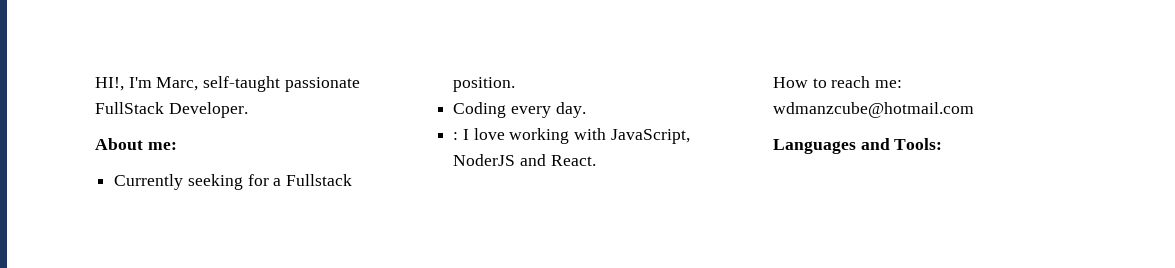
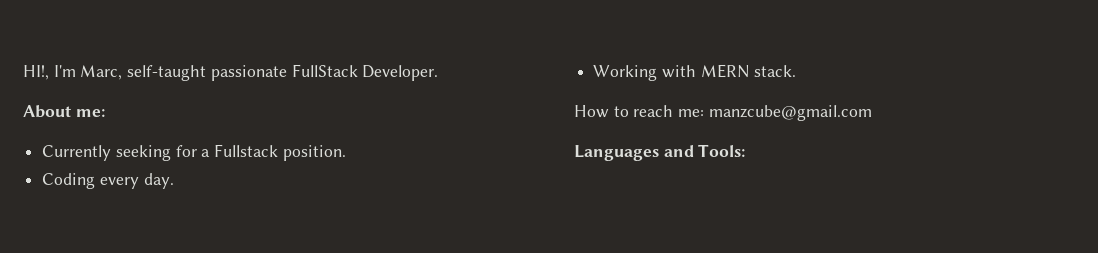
- : I love working with JavaScript, NoderJS and React.
+ Working with MERN stack.
- How to reach me: wdmanzcube@hotmail.com
+ How to reach me: manzcube@gmail.com

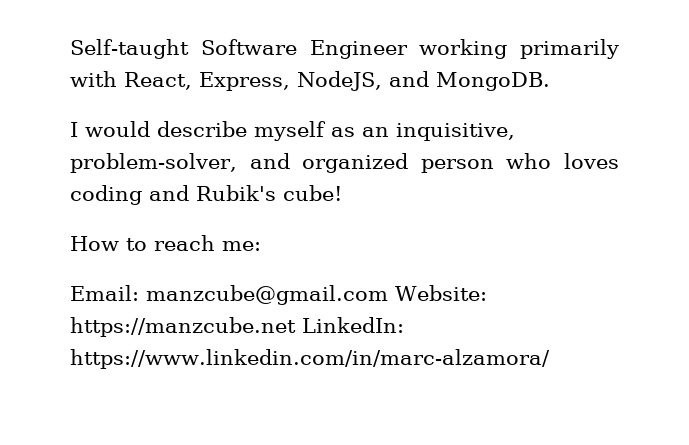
- HI!, I'm Marc, self-taught passionate FullStack Developer.
- About me:
- Currently seeking for a Fullstack position.
- Coding every day.
- Working with MERN stack.
+ Self-taught Software Engineer working primarily with React, Express, NodeJS, and MongoDB.
+ I would describe myself as an inquisitive, problem-solver, and organized person who loves coding and Rubik's cube!
- How to reach me: manzcube@gmail.com
- Languages and Tools:
+ How to reach me:
+ Email: manzcube@gmail.com Website: https://manzcube.net LinkedIn: https://www.linkedin.com/in/marc-alzamora/

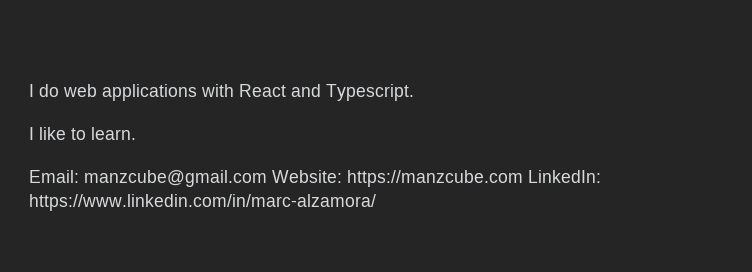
- Self-taught Software Engineer working primarily with React, Express, NodeJS, and MongoDB.
- I would describe myself as an inquisitive, problem-solver, and organized person who loves coding and Rubik's cube!
- How to reach me:
+ I do web applications with React and Typescript.
+ I like to learn.
- Email: manzcube@gmail.com Website: https://manzcube.net LinkedIn: https://www.linkedin.com/in/marc-alzamora/
+ Email: manzcube@gmail.com Website: https://manzcube.com LinkedIn: https://www.linkedin.com/in/marc-alzamora/

